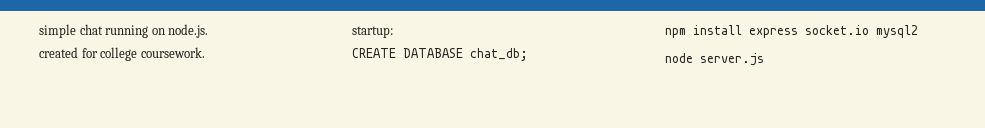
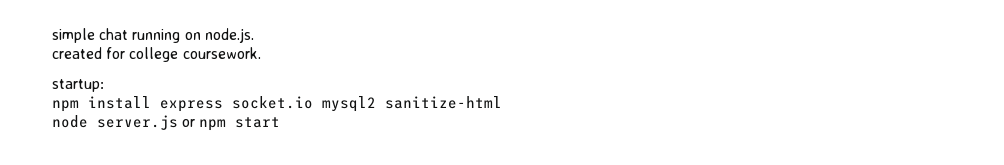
- CREATE DATABASE chat_db;
- npm install express socket.io mysql2
+ npm install express socket.io mysql2 sanitize-html
- node server.js
+ node server.js or npm start

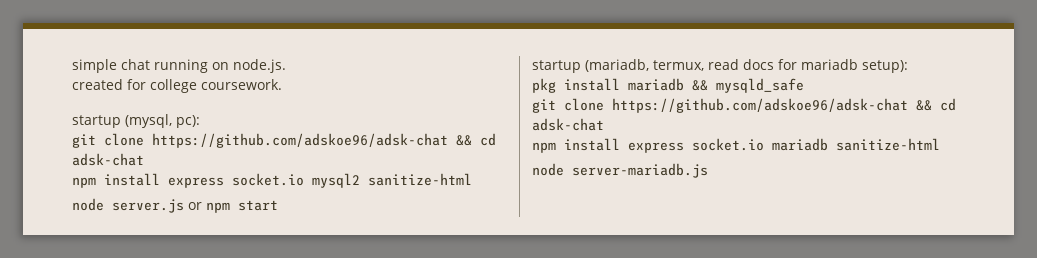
- startup:
+ startup (mysql, pc):
+ git clone https://github.com/adskoe96/adsk-chat && cd adsk-chat
+ startup (mariadb, termux, read docs for mariadb setup):
+ pkg install mariadb && mysqld_safe
+ git clone https://github.com/adskoe96/adsk-chat && cd adsk-chat
+ npm install express socket.io mariadb sanitize-html
+ node server-mariadb.js

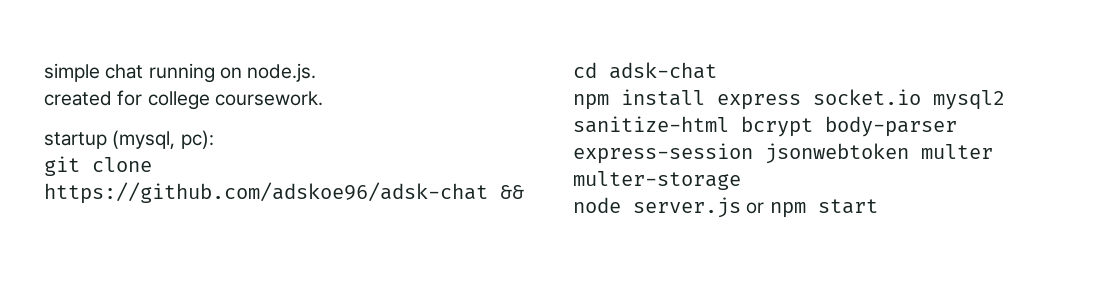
- npm install express socket.io mysql2 sanitize-html
+ npm install express socket.io mysql2 sanitize-html bcrypt body-parser express-session jsonwebtoken multer multer-storage
- startup (mariadb, termux, read docs for mariadb setup):
- pkg install mariadb && mysqld_safe
- git clone https://github.com/adskoe96/adsk-chat && cd adsk-chat
- npm install express socket.io mariadb sanitize-html
- node server-mariadb.js

